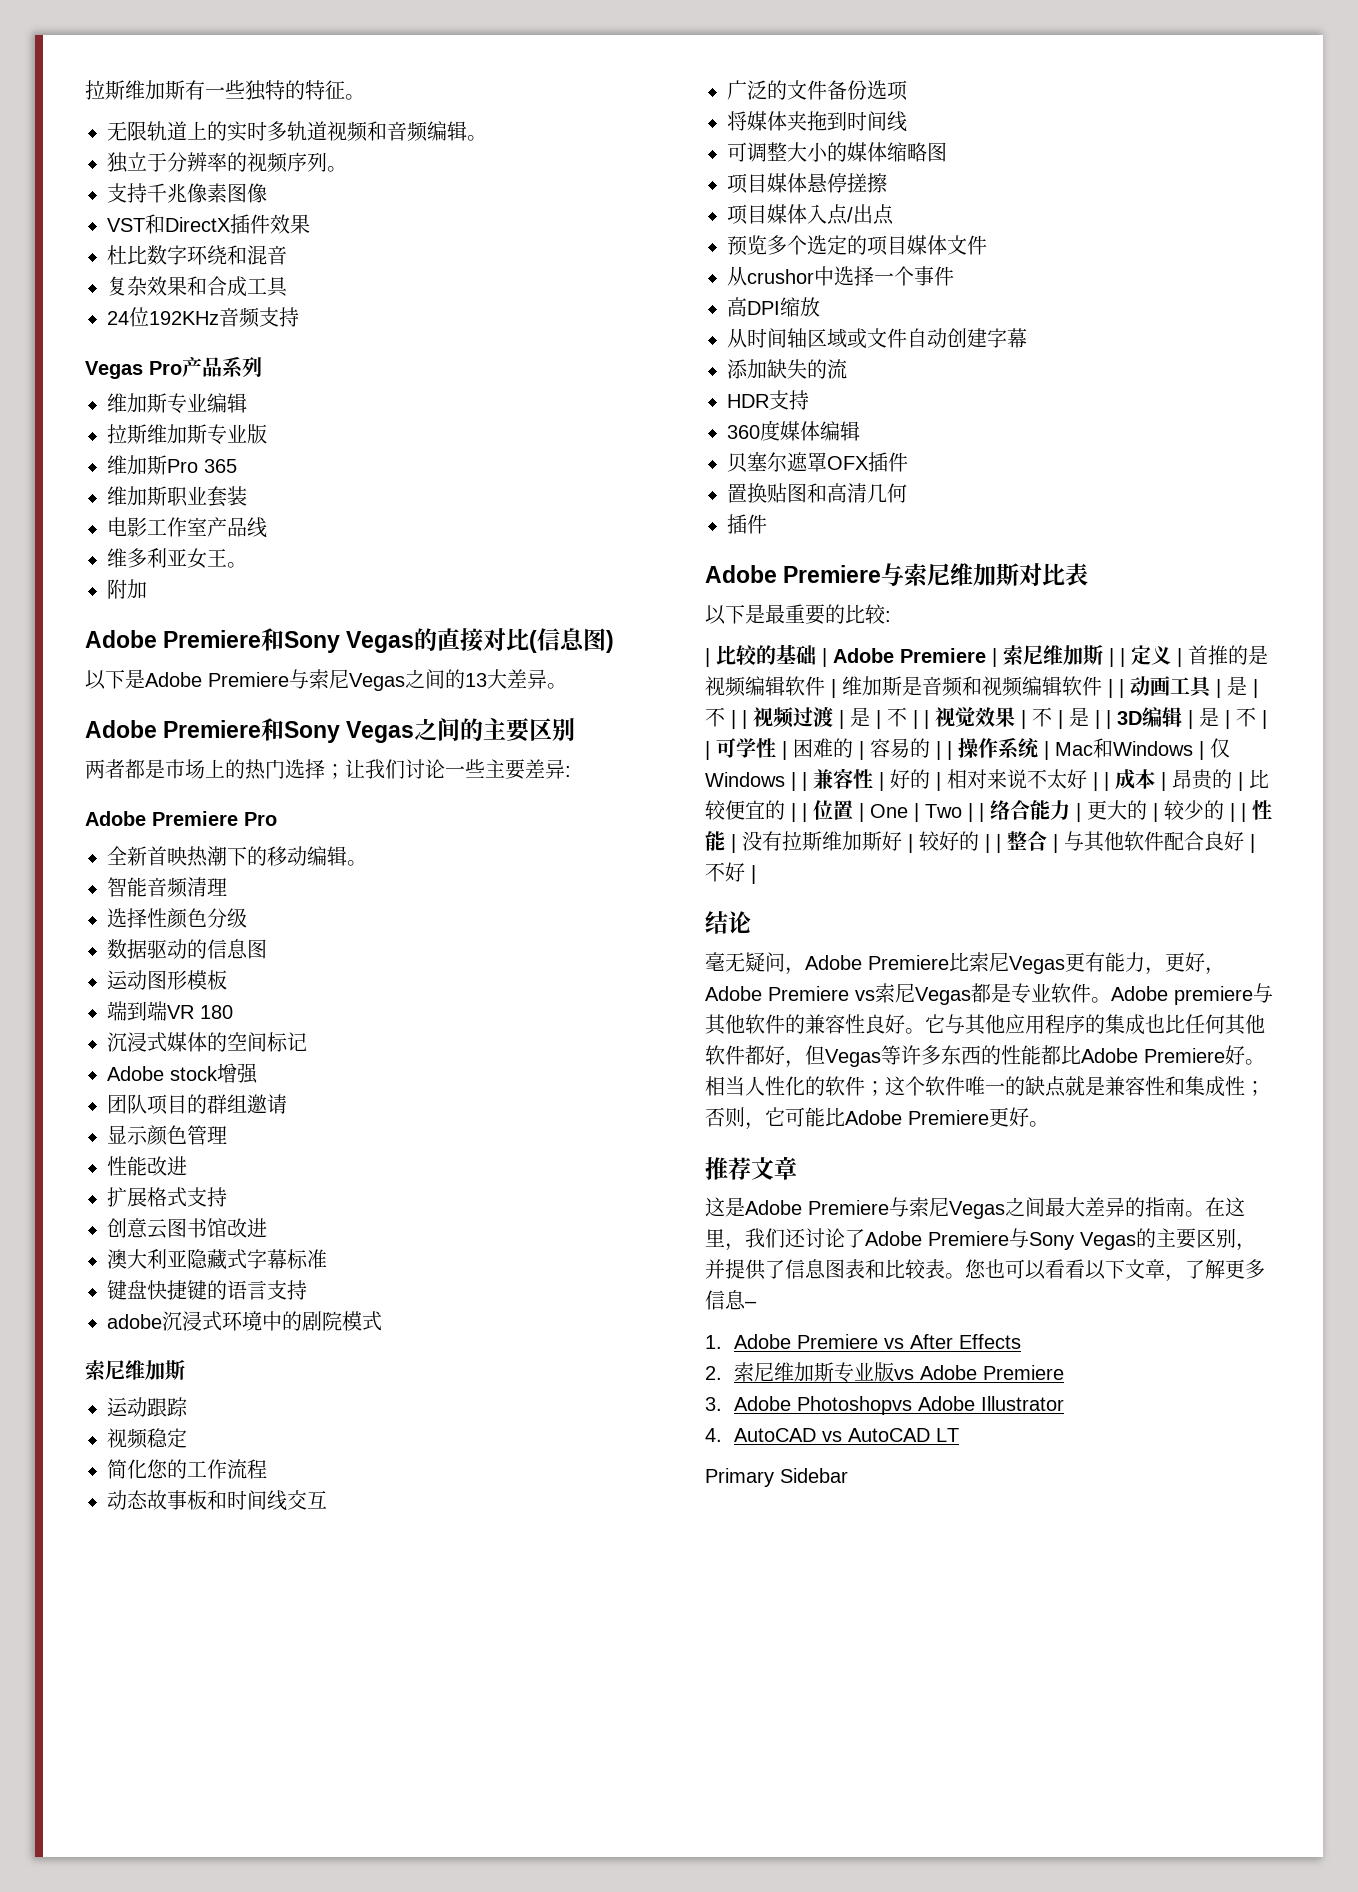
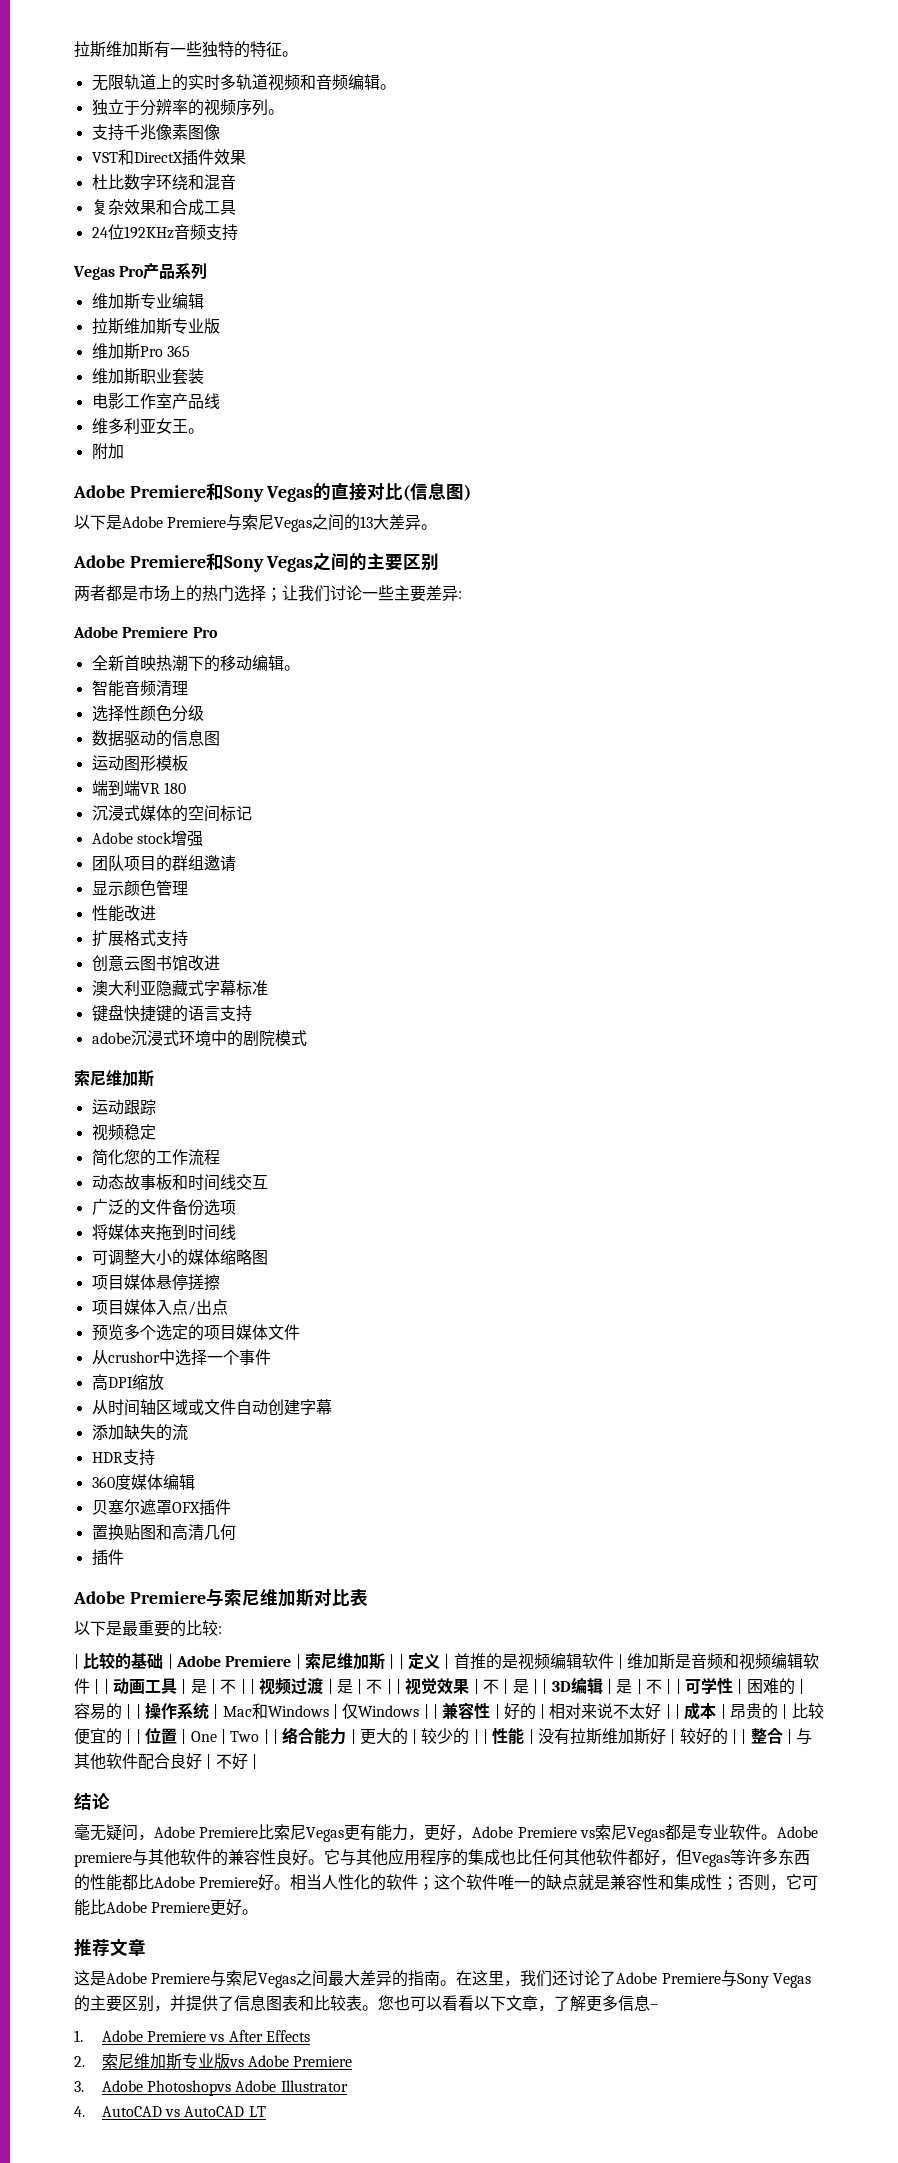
- Primary Sidebar

